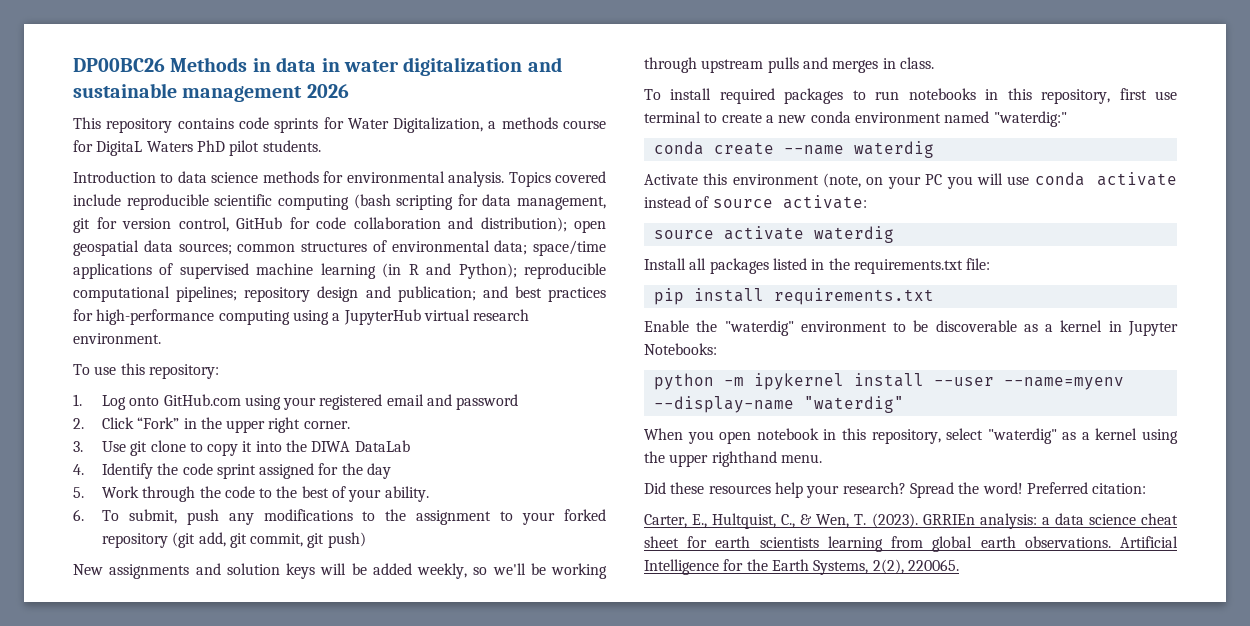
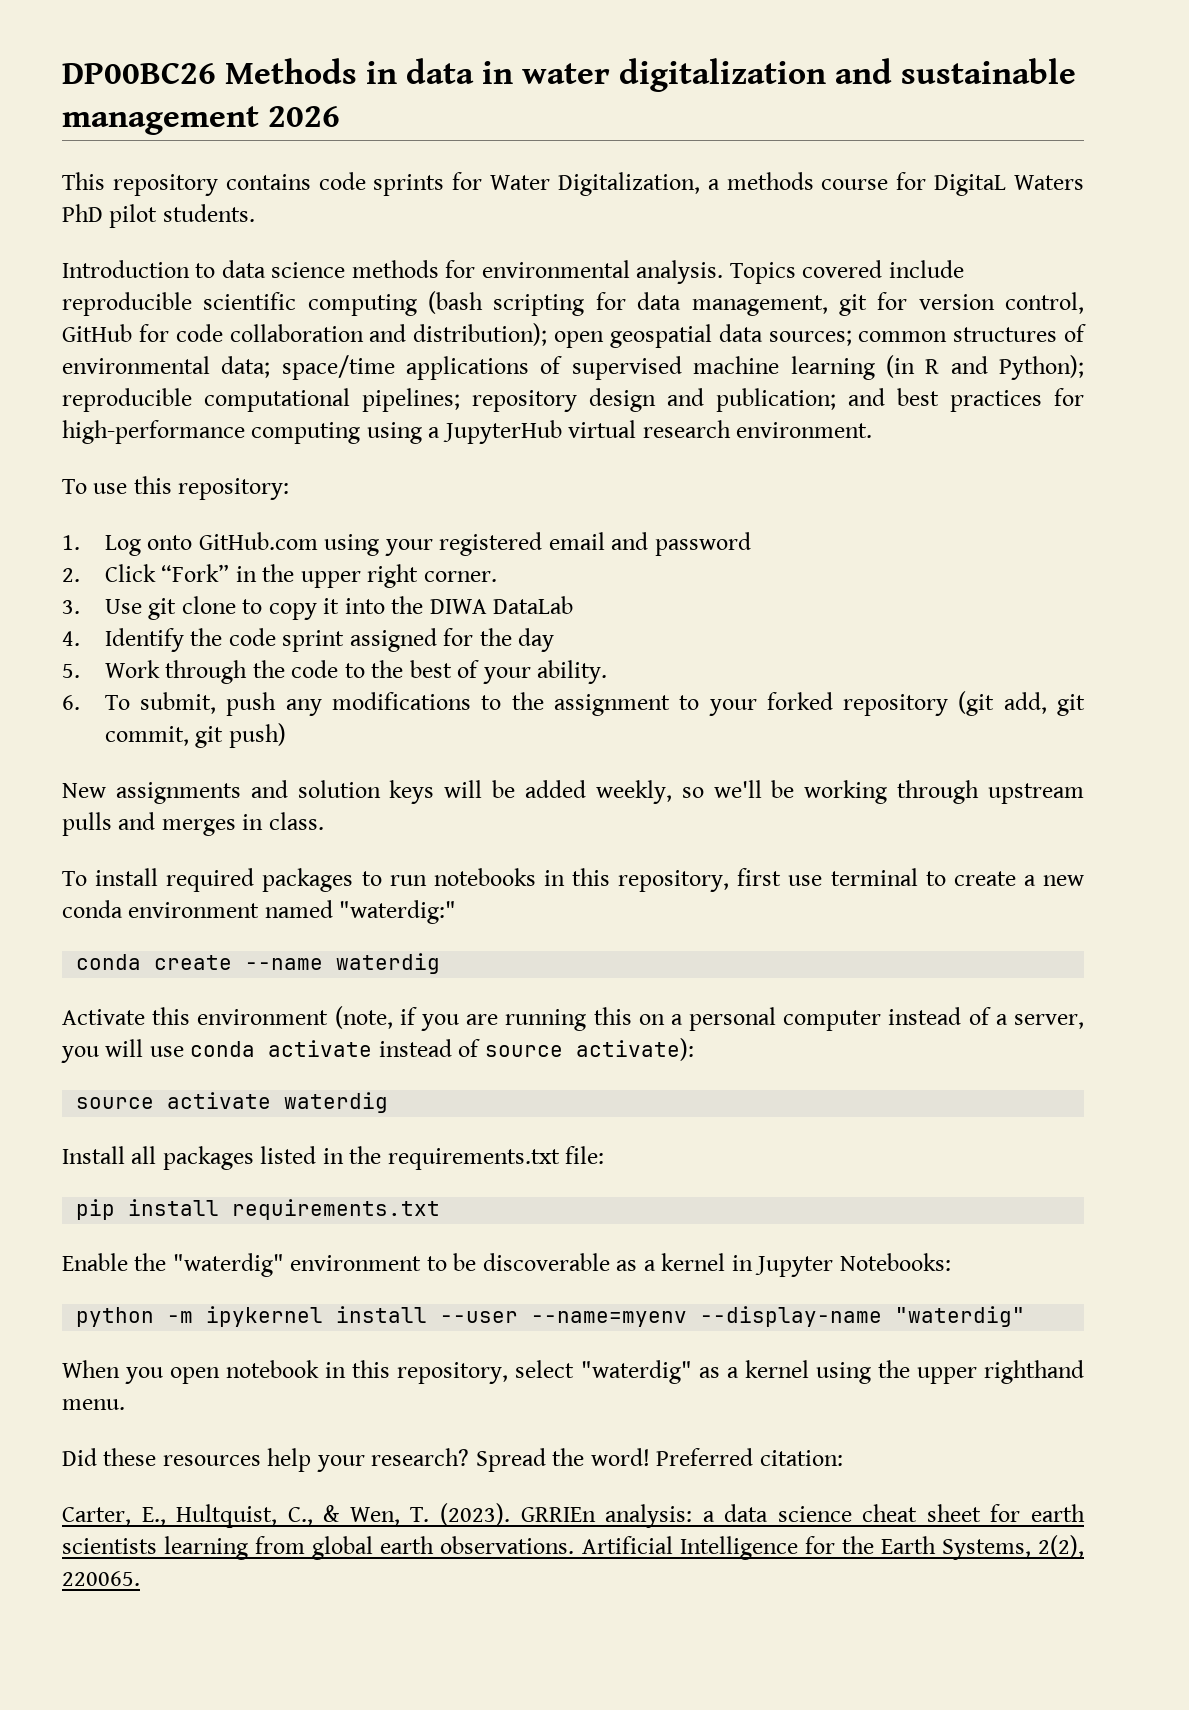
- Activate this environment (note, on your PC you will use conda activate instead of source activate:
+ Activate this environment (note, if you are running this on a personal computer instead of a server, you will use conda activate instead of source activate):

